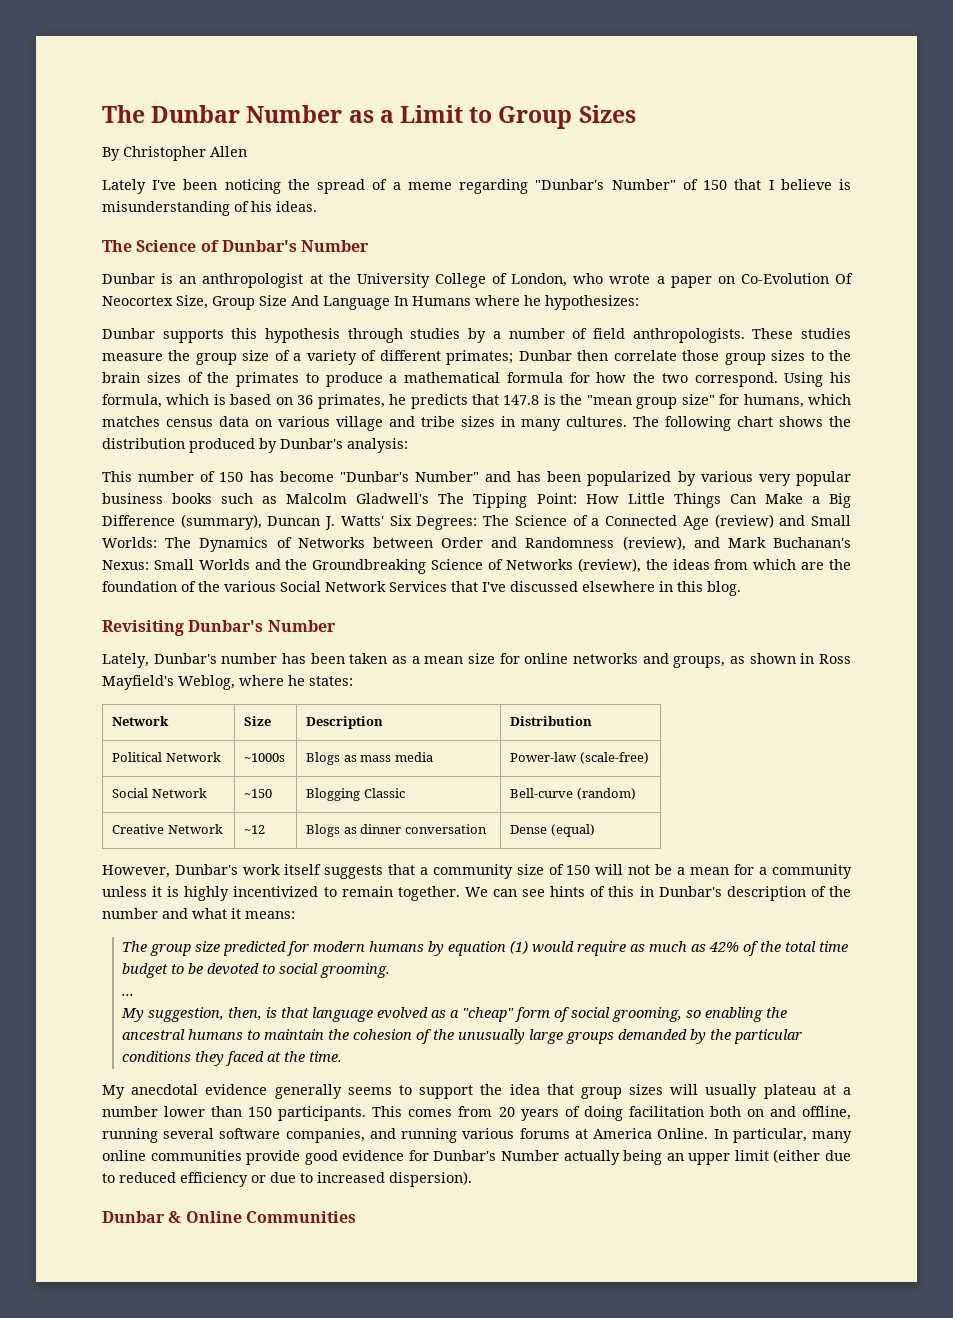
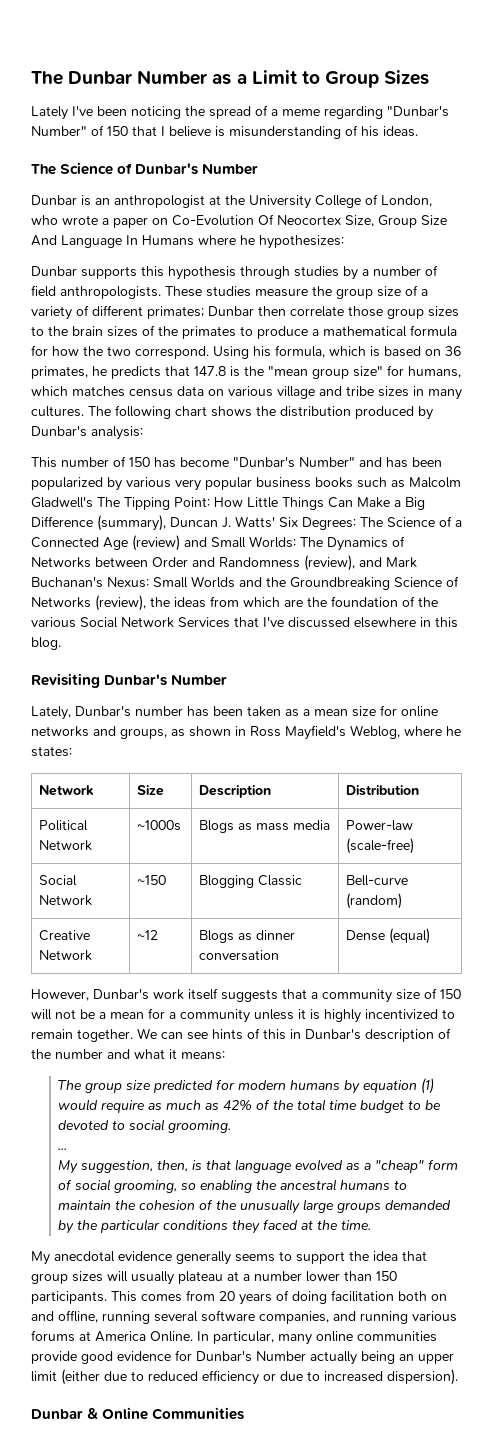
- By Christopher Allen

